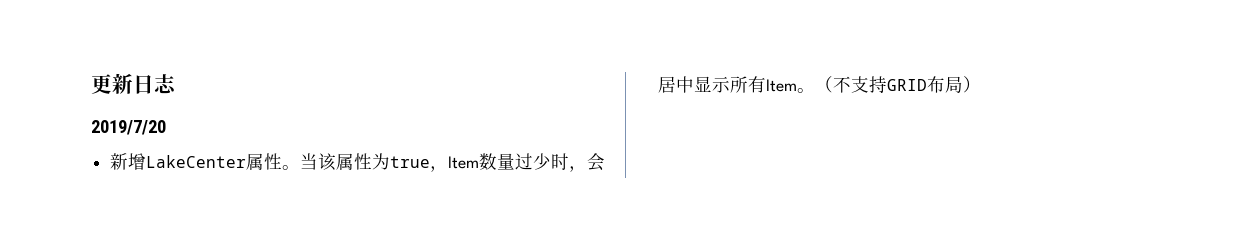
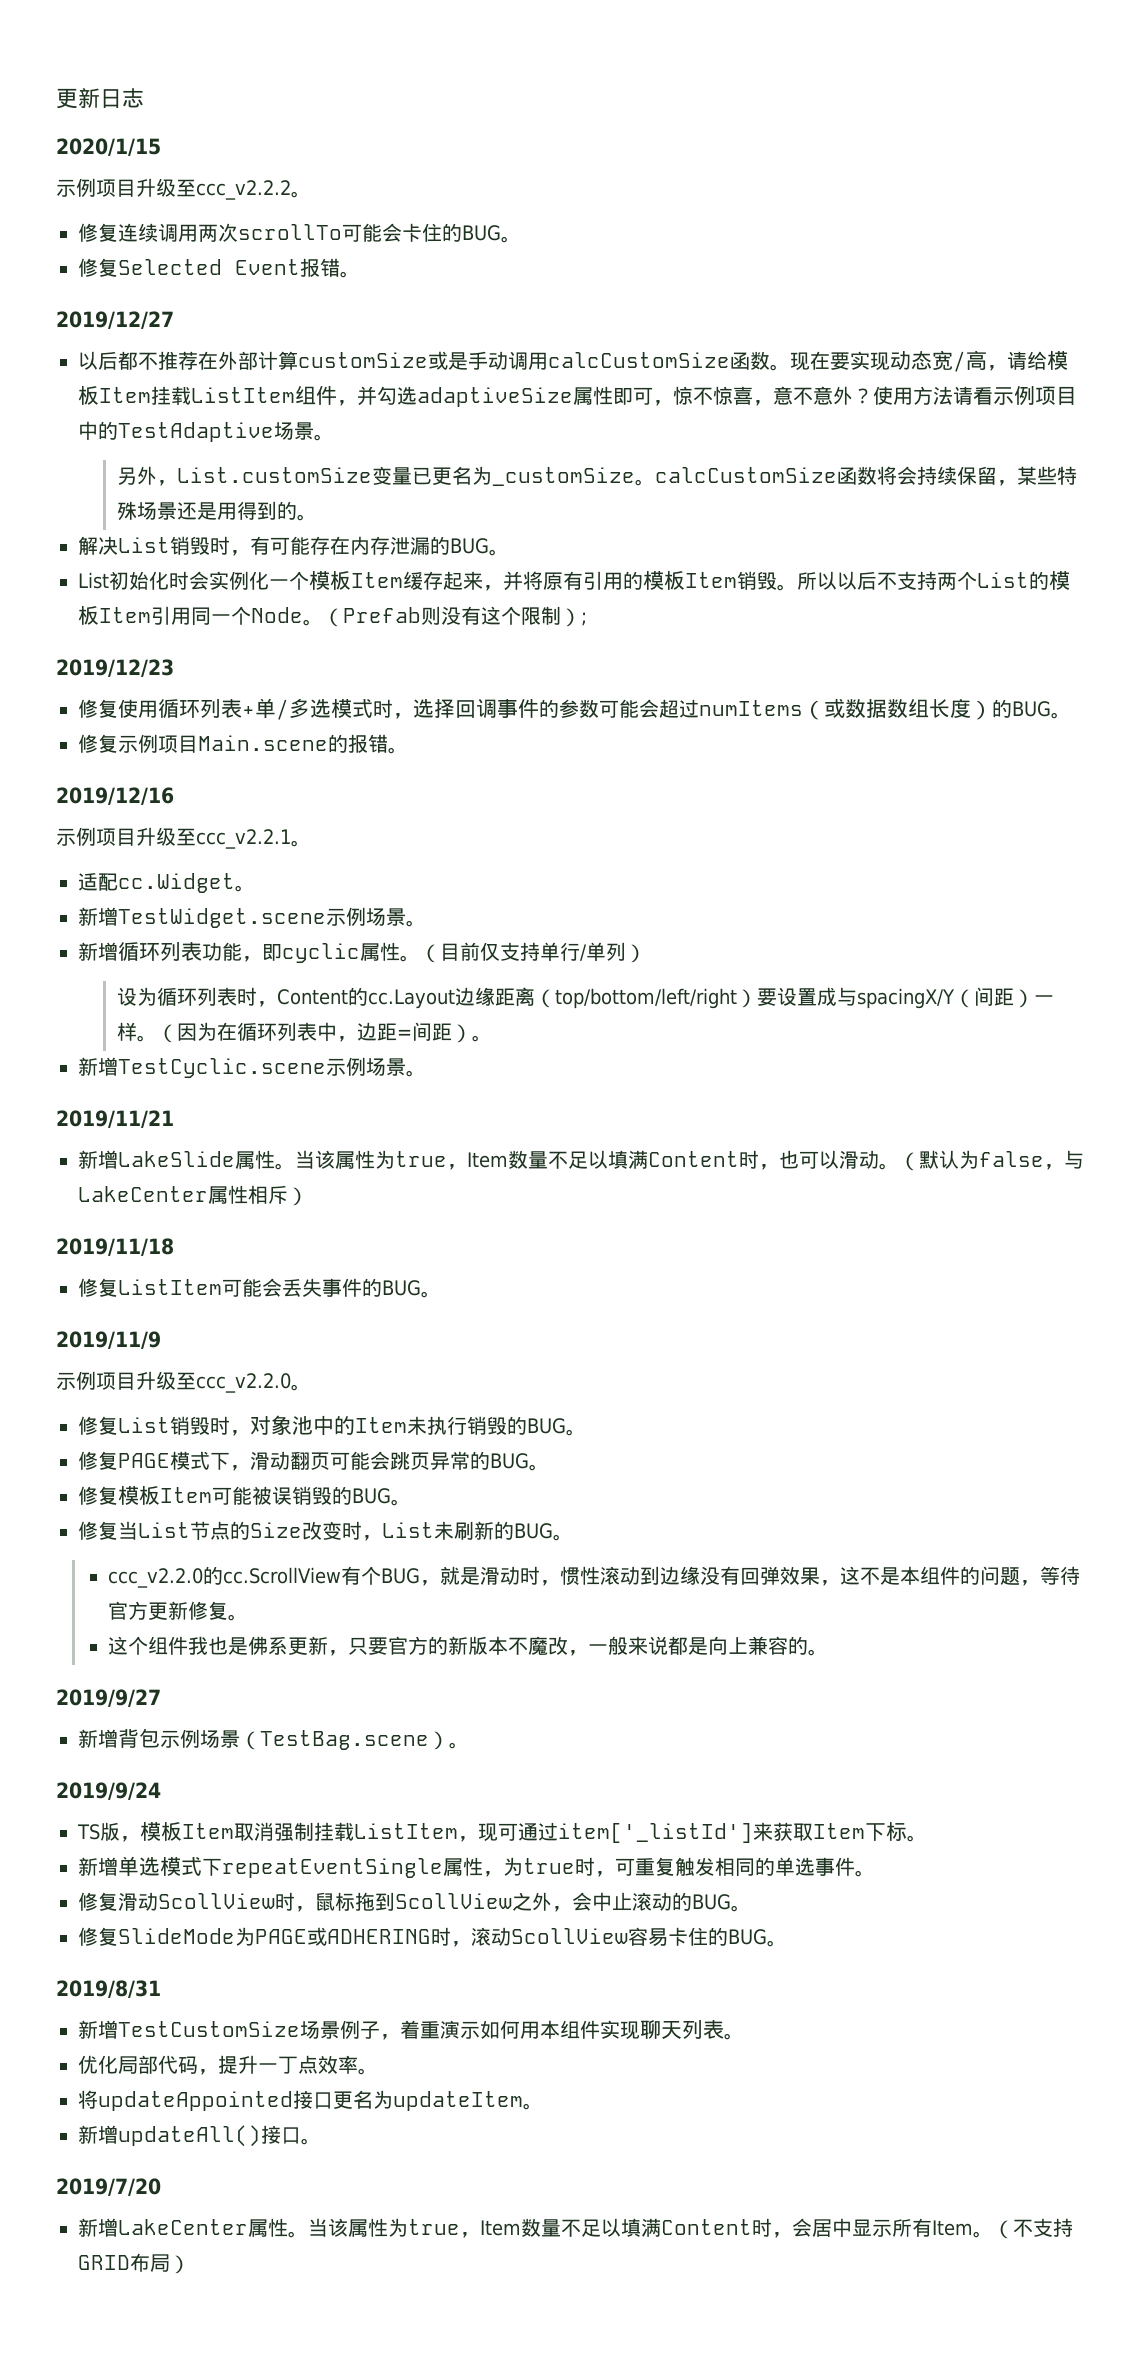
+ 2020/1/15
+ 示例项目升级至ccc_v2.2.2。
+ 修复连续调用两次scrollTo可能会卡住的BUG。
+ 修复Selected Event报错。
+ 2019/12/27
+ 以后都不推荐在外部计算customSize或是手动调用calcCustomSize函数。现在要实现动态宽/高，请给模板Item挂载ListItem组件，并勾选adaptiveSize属性即可，惊不惊喜，意不意外？使用方法请看示例项目中的TestAdaptive场景。
+ 另外，List.customSize变量已更名为_customSize。calcCustomSize函数将会持续保留，某些特殊场景还是用得到的。
+ 解决List销毁时，有可能存在内存泄漏的BUG。
+ List初始化时会实例化一个模板Item缓存起来，并将原有引用的模板Item销毁。所以以后不支持两个List的模板Item引用同一个Node。（Prefab则没有这个限制）;
+ 2019/12/23
+ 修复使用循环列表+单/多选模式时，选择回调事件的参数可能会超过numItems（或数据数组长度）的BUG。
+ 修复示例项目Main.scene的报错。
+ 2019/12/16
+ 示例项目升级至ccc_v2.2.1。
+ 适配cc.Widget。
+ 新增TestWidget.scene示例场景。
+ 新增循环列表功能，即cyclic属性。（目前仅支持单行/单列）
+ 设为循环列表时，Content的cc.Layout边缘距离（top/bottom/left/right）要设置成与spacingX/Y（间距）一样。（因为在循环列表中，边距=间距）。
+ 新增TestCyclic.scene示例场景。
+ 2019/11/21
+ 新增LakeSlide属性。当该属性为true，Item数量不足以填满Content时，也可以滑动。（默认为false，与LakeCenter属性相斥）
+ 2019/11/18
+ 修复ListItem可能会丢失事件的BUG。
+ 2019/11/9
+ 示例项目升级至ccc_v2.2.0。
+ 修复List销毁时，对象池中的Item未执行销毁的BUG。
+ 修复PAGE模式下，滑动翻页可能会跳页异常的BUG。
+ 修复模板Item可能被误销毁的BUG。
+ 修复当List节点的Size改变时，List未刷新的BUG。
+ ccc_v2.2.0的cc.ScrollView有个BUG，就是滑动时，惯性滚动到边缘没有回弹效果，这不是本组件的问题，等待官方更新修复。
+ 这个组件我也是佛系更新，只要官方的新版本不魔改，一般来说都是向上兼容的。
+ 2019/9/27
+ 新增背包示例场景（TestBag.scene）。
+ 2019/9/24
+ TS版，模板Item取消强制挂载ListItem，现可通过item['_listId']来获取Item下标。
+ 新增单选模式下repeatEventSingle属性，为true时，可重复触发相同的单选事件。
+ 修复滑动ScollView时，鼠标拖到ScollView之外，会中止滚动的BUG。
+ 修复SlideMode为PAGE或ADHERING时，滚动ScollView容易卡住的BUG。
+ 2019/8/31
+ 新增TestCustomSize场景例子，着重演示如何用本组件实现聊天列表。
+ 优化局部代码，提升一丁点效率。
+ 将updateAppointed接口更名为updateItem。
+ 新增updateAll()接口。
- 当该属性为true，Item数量过少时，会居中显示所有Item。
+ 当该属性为true，Item数量不足以填满Content时，会居中显示所有Item。

